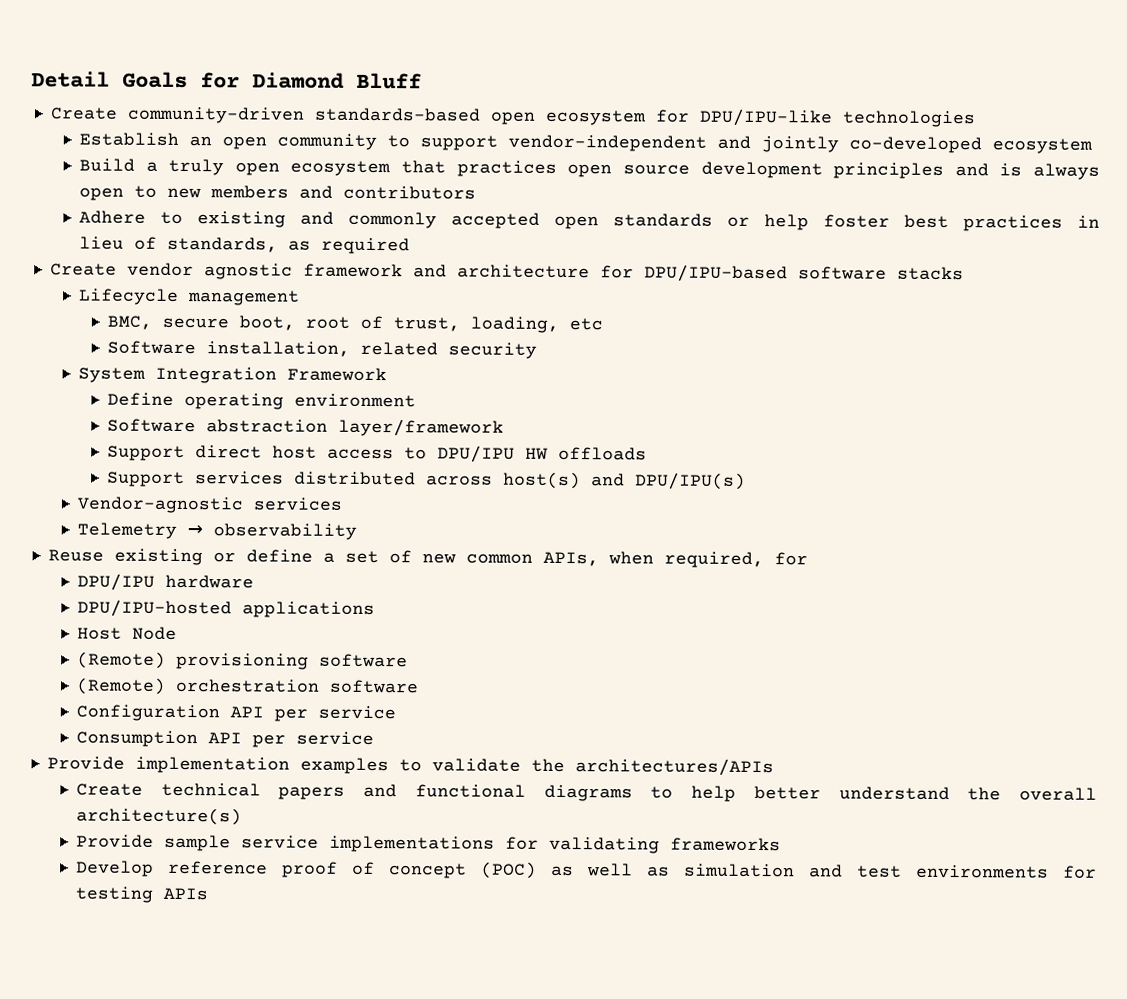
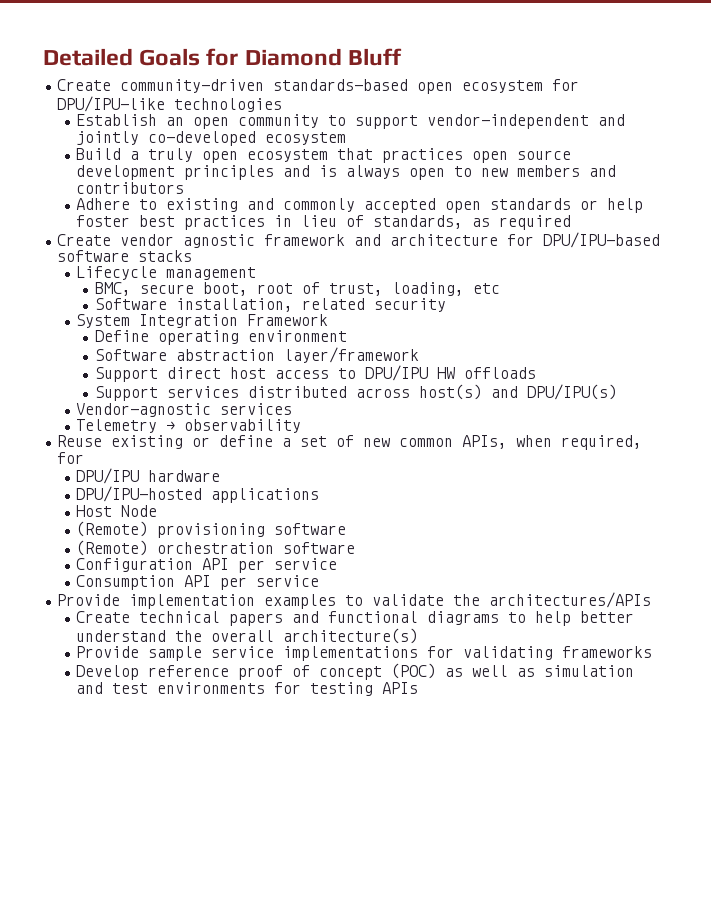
- Detail Goals for Diamond Bluff
+ Detailed Goals for Diamond Bluff

